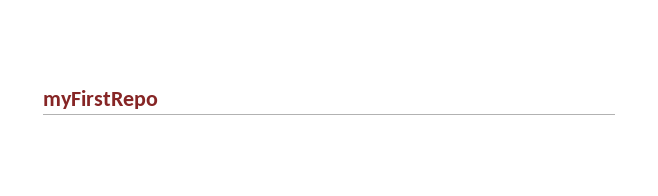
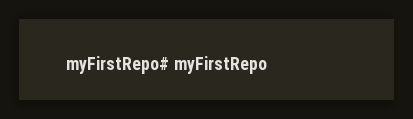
- myFirstRepo
+ myFirstRepo# myFirstRepo

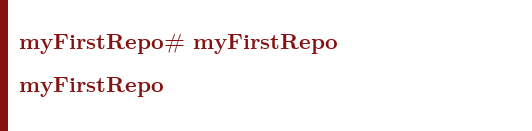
  myFirstRepo# myFirstRepo
+ myFirstRepo

